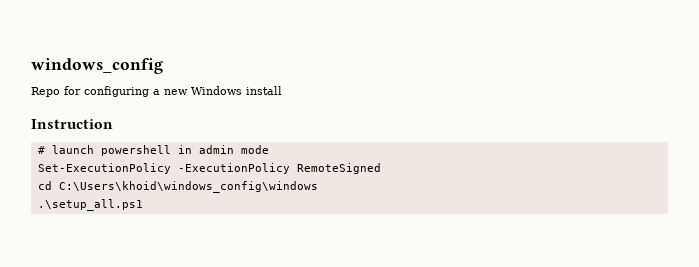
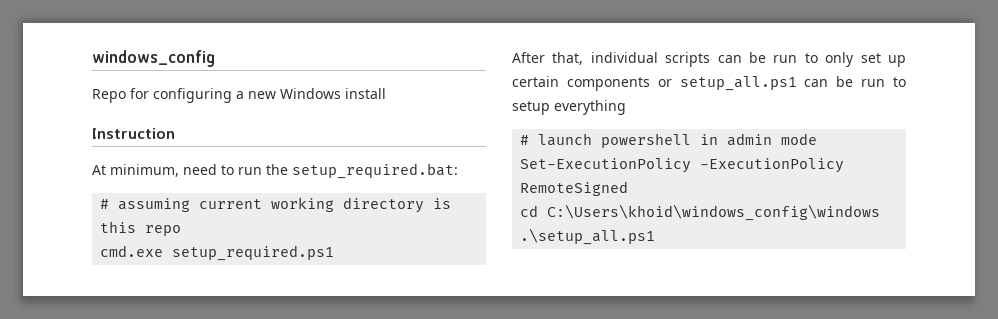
+ At minimum, need to run the setup_required.bat:
+ # assuming current working directory is this repo
+ cmd.exe setup_required.ps1
+ After that, individual scripts can be run to only set up certain components or setup_all.ps1 can be run to setup everything

